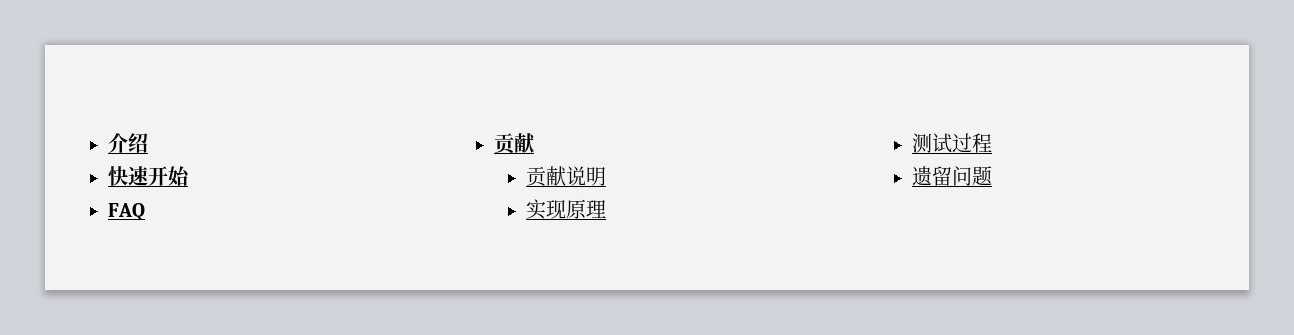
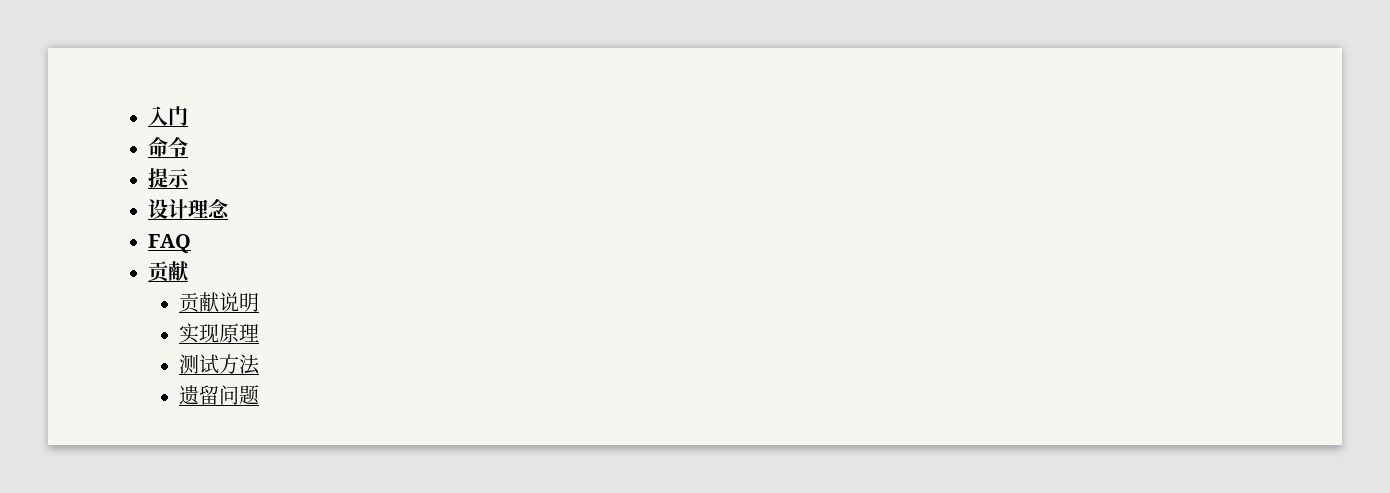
- 介绍
- 快速开始
+ 入门
+ 命令
+ 提示
+ 设计理念
- 测试过程
+ 测试方法

